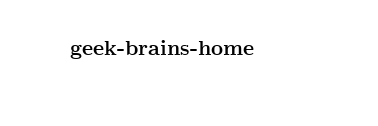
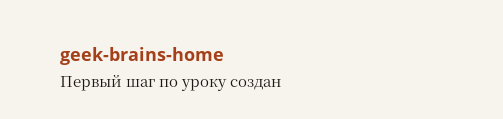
+ Первый шаг по уроку создан

